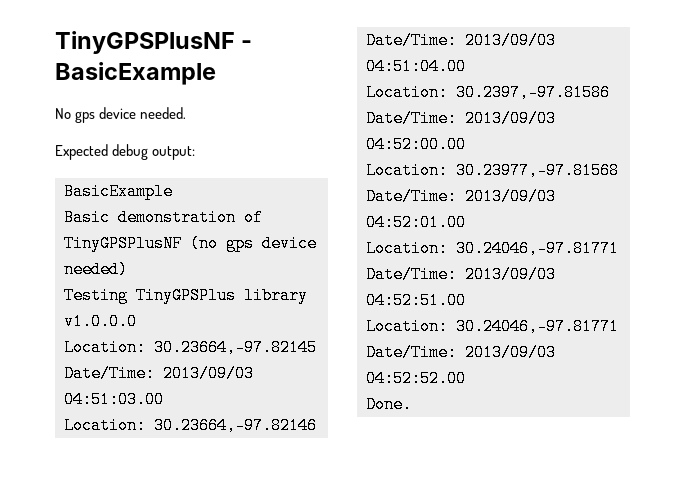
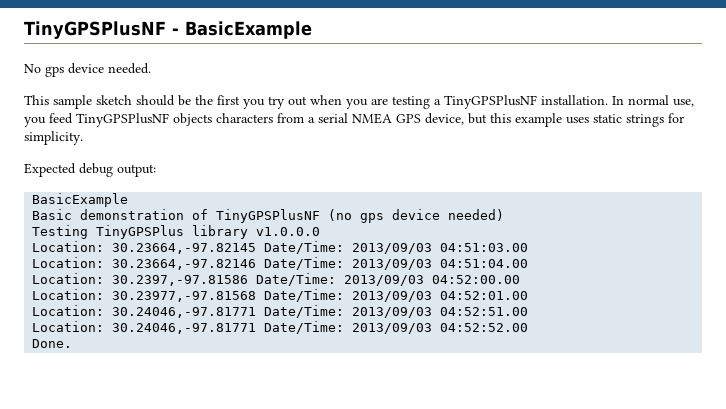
+ This sample sketch should be the first you try out when you are testing a TinyGPSPlusNF installation. In normal use, you feed TinyGPSPlusNF objects characters from a serial NMEA GPS device, but this example uses static strings for simplicity.

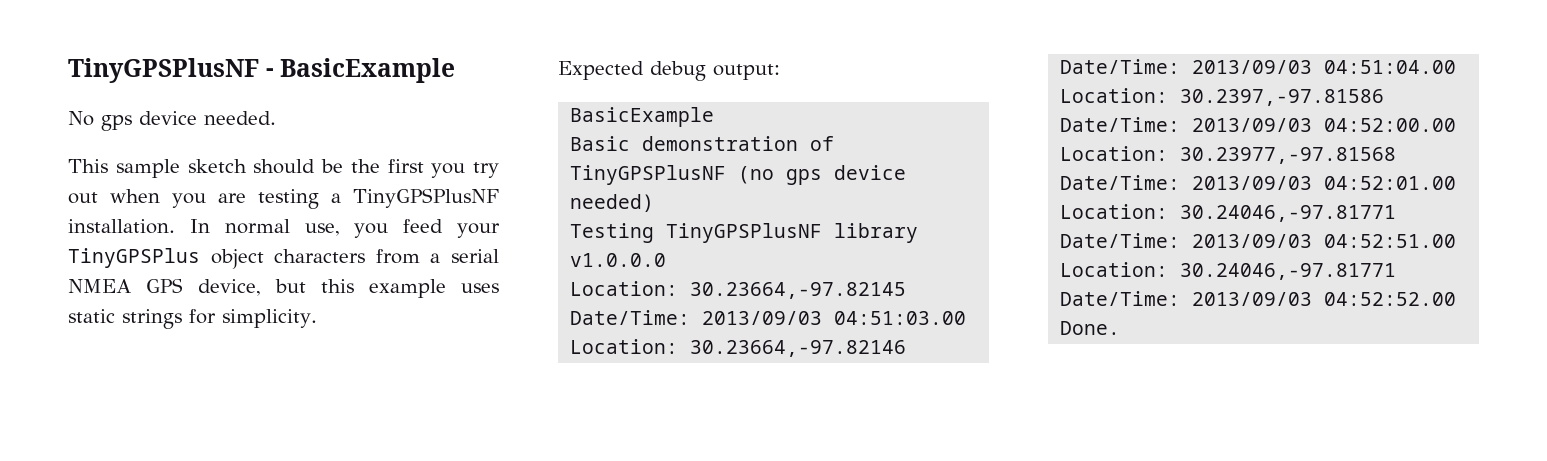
- In normal use, you feed TinyGPSPlusNF objects characters from a serial NMEA GPS device, but this example uses static strings for simplicity.
+ In normal use, you feed your TinyGPSPlus object characters from a serial NMEA GPS device, but this example uses static strings for simplicity.
- Testing TinyGPSPlus library v1.0.0.0
+ Testing TinyGPSPlusNF library v1.0.0.0

